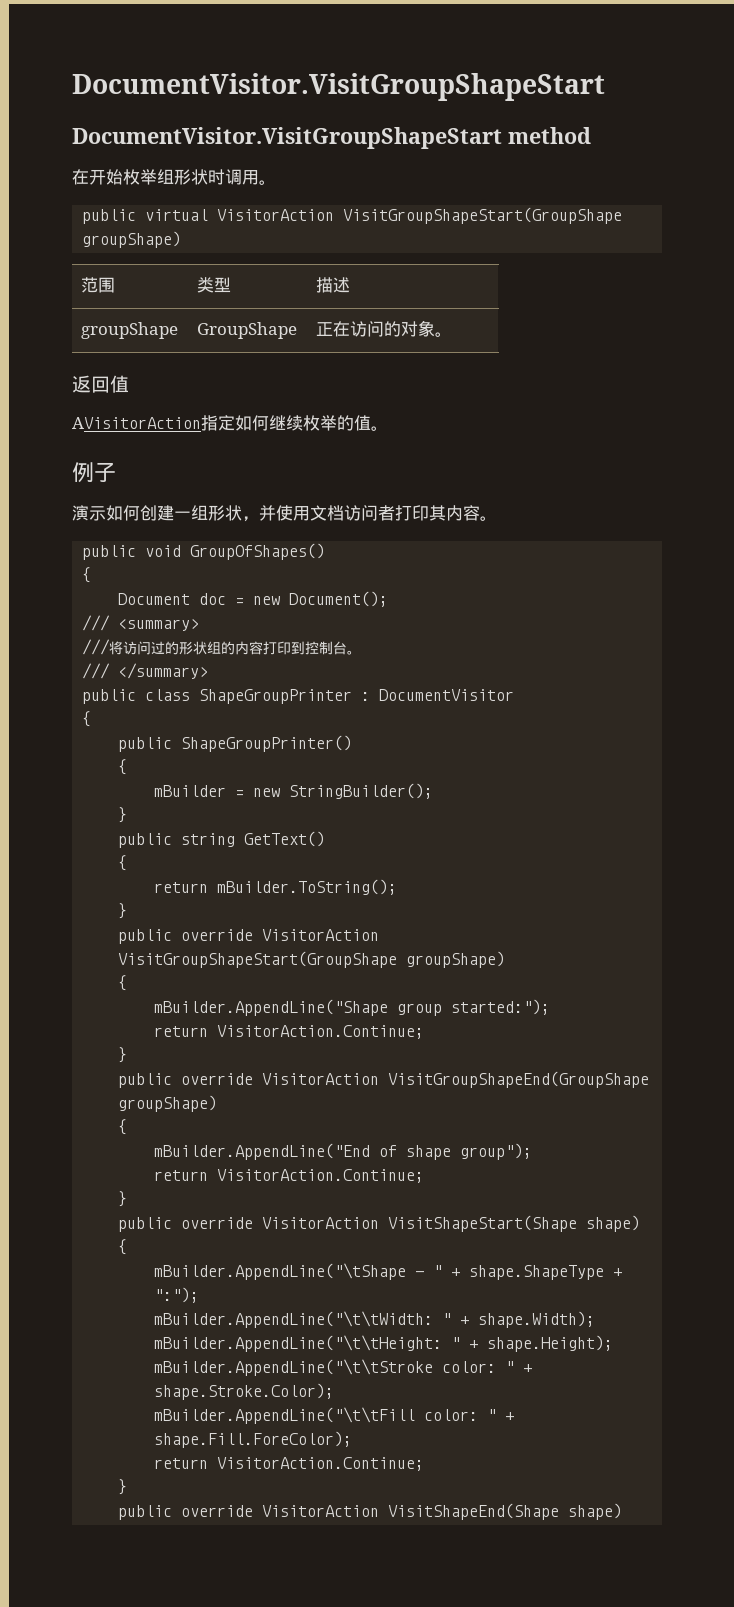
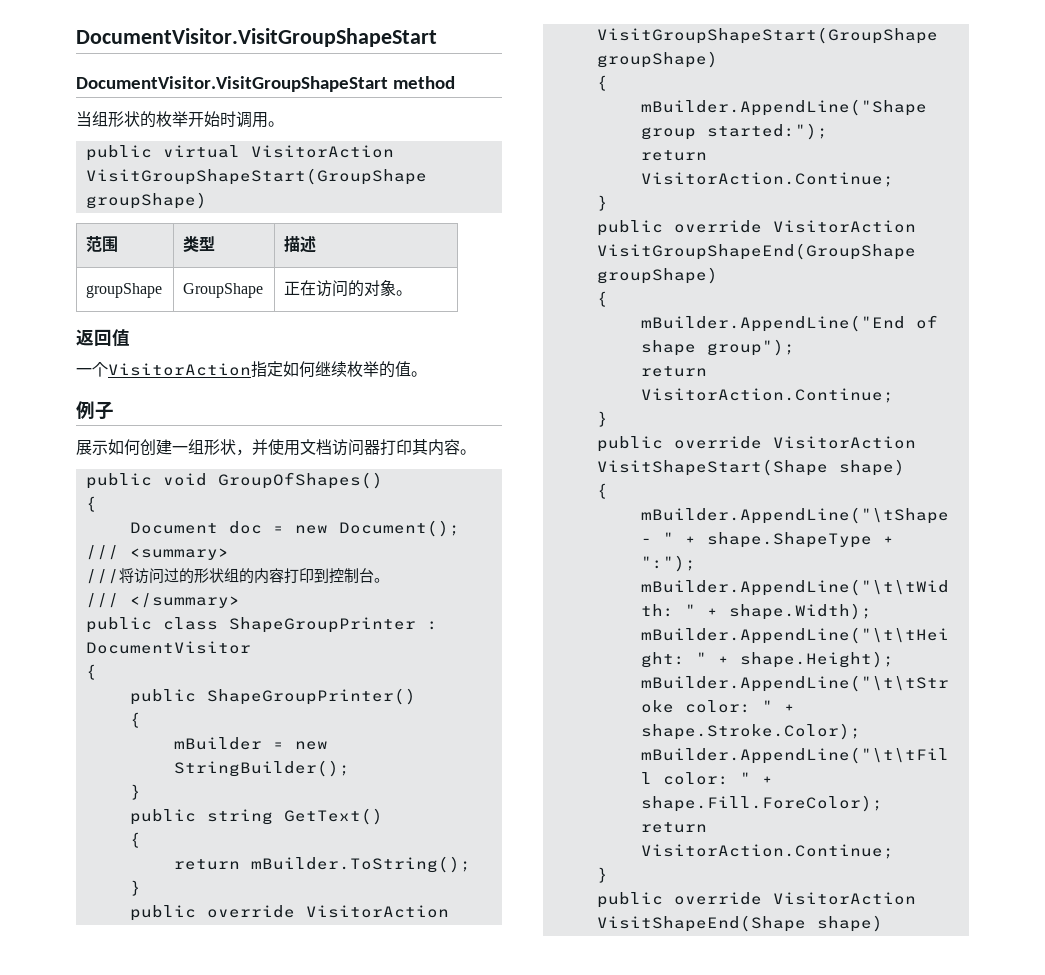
- 在开始枚举组形状时调用。
+ 当组形状的枚举开始时调用。
- AVisitorAction指定如何继续枚举的值。
+ 一个VisitorAction指定如何继续枚举的值。
- 演示如何创建一组形状，并使用文档访问者打印其内容。
+ 展示如何创建一组形状，并使用文档访问器打印其内容。

